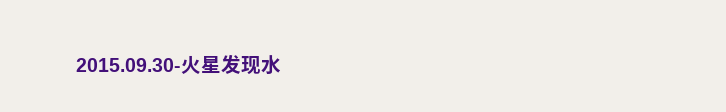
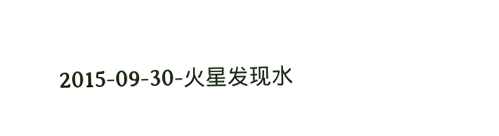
- 2015.09.30-火星发现水
+ 2015-09-30-火星发现水

